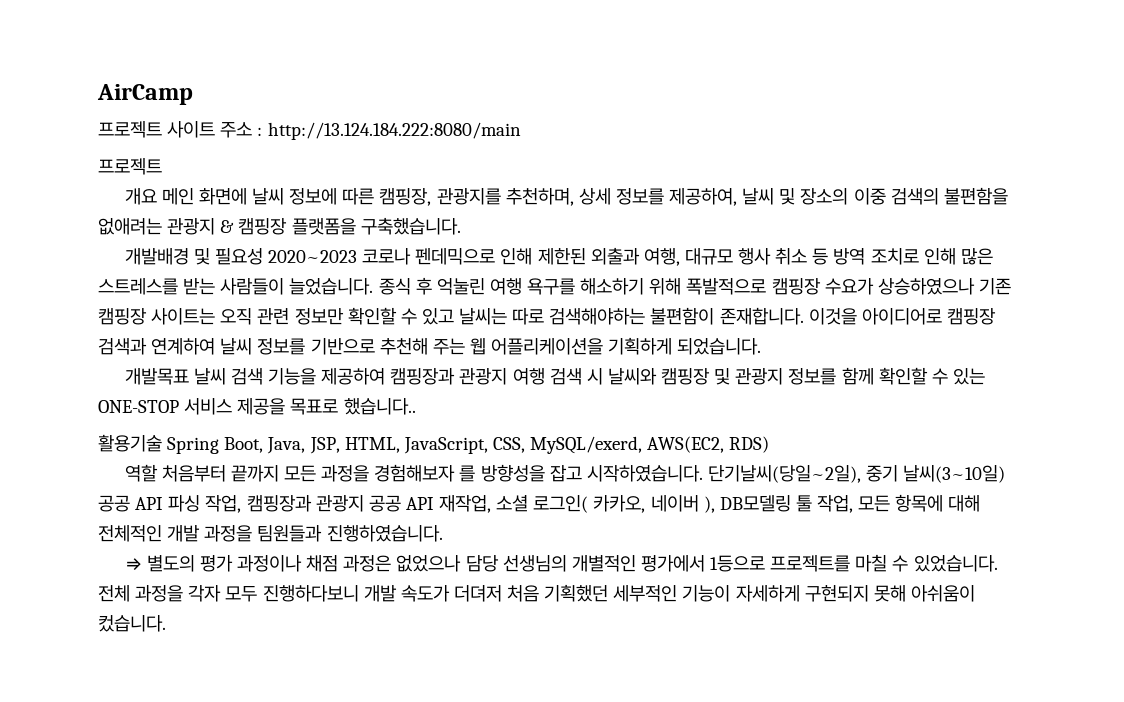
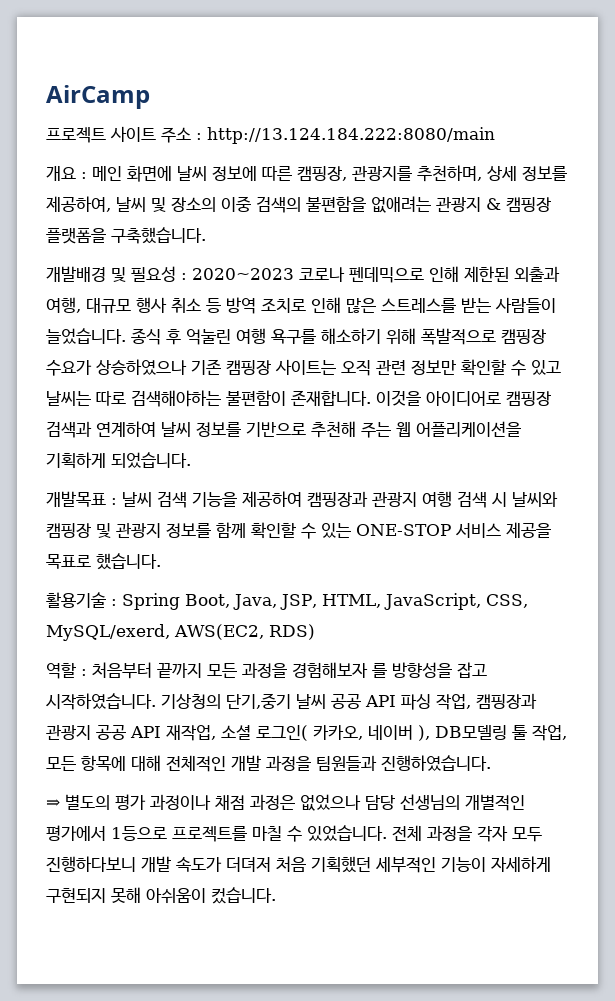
  프로젝트 사이트 주소 : http://13.124.184.222:8080/main
- 프로젝트
- 개요 메인 화면에 날씨 정보에 따른 캠핑장, 관광지를 추천하며, 상세 정보를 제공하여, 날씨 및 장소의 이중 검색의 불편함을 없애려는 관광지 & 캠핑장 플랫폼을 구축했습니다.
+ 개요 : 메인 화면에 날씨 정보에 따른 캠핑장, 관광지를 추천하며, 상세 정보를 제공하여, 날씨 및 장소의 이중 검색의 불편함을 없애려는 관광지 & 캠핑장 플랫폼을 구축했습니다.
- 개발배경 및 필요성 2020~2023 코로나 펜데믹으로 인해 제한된 외출과 여행, 대규모 행사 취소 등 방역 조치로 인해 많은 스트레스를 받는 사람들이 늘었습니다.
+ 개발배경 및 필요성 : 2020~2023 코로나 펜데믹으로 인해 제한된 외출과 여행, 대규모 행사 취소 등 방역 조치로 인해 많은 스트레스를 받는 사람들이 늘었습니다.
- 개발목표 날씨 검색 기능을 제공하여 캠핑장과 관광지 여행 검색 시 날씨와 캠핑장 및 관광지 정보를 함께 확인할 수 있는 ONE-STOP 서비스 제공을 목표로 했습니다..
+ 개발목표 : 날씨 검색 기능을 제공하여 캠핑장과 관광지 여행 검색 시 날씨와 캠핑장 및 관광지 정보를 함께 확인할 수 있는 ONE-STOP 서비스 제공을 목표로 했습니다.
- 활용기술 Spring Boot, Java, JSP, HTML, JavaScript, CSS, MySQL/exerd, AWS(EC2, RDS)
+ 활용기술 : Spring Boot, Java, JSP, HTML, JavaScript, CSS, MySQL/exerd, AWS(EC2, RDS)
- 역할 처음부터 끝까지 모든 과정을 경험해보자 를 방향성을 잡고 시작하였습니다.
+ 역할 : 처음부터 끝까지 모든 과정을 경험해보자 를 방향성을 잡고 시작하였습니다.
- 단기날씨(당일~2일), 중기 날씨(3~10일) 공공 API 파싱 작업, 캠핑장과 관광지 공공 API 재작업, 소셜 로그인( 카카오, 네이버 ), DB모델링 툴 작업, 모든 항목에 대해 전체적인 개발 과정을 팀원들과 진행하였습니다.
+ 기상청의 단기,중기 날씨 공공 API 파싱 작업, 캠핑장과 관광지 공공 API 재작업, 소셜 로그인( 카카오, 네이버 ), DB모델링 툴 작업, 모든 항목에 대해 전체적인 개발 과정을 팀원들과 진행하였습니다.

